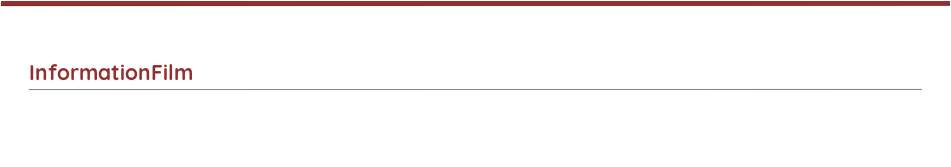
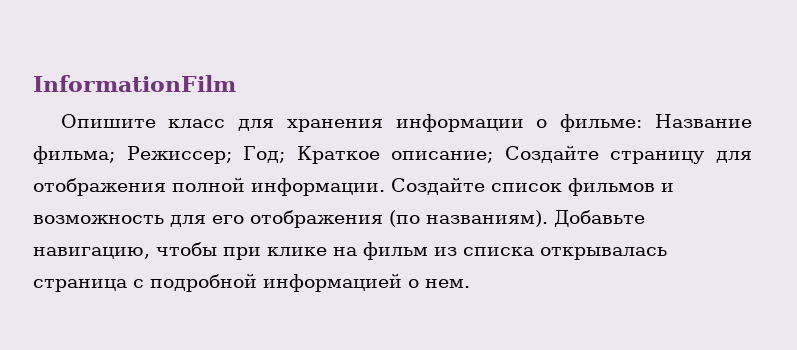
+ Опишите класс для хранения информации о фильме: Название фильма; Режиссер; Год; Краткое описание; Создайте страницу для отображения полной информации. Создайте список фильмов и возможность для его отображения (по названиям). Добавьте навигацию, чтобы при клике на фильм из списка открывалась страница с подробной информацией о нем.

